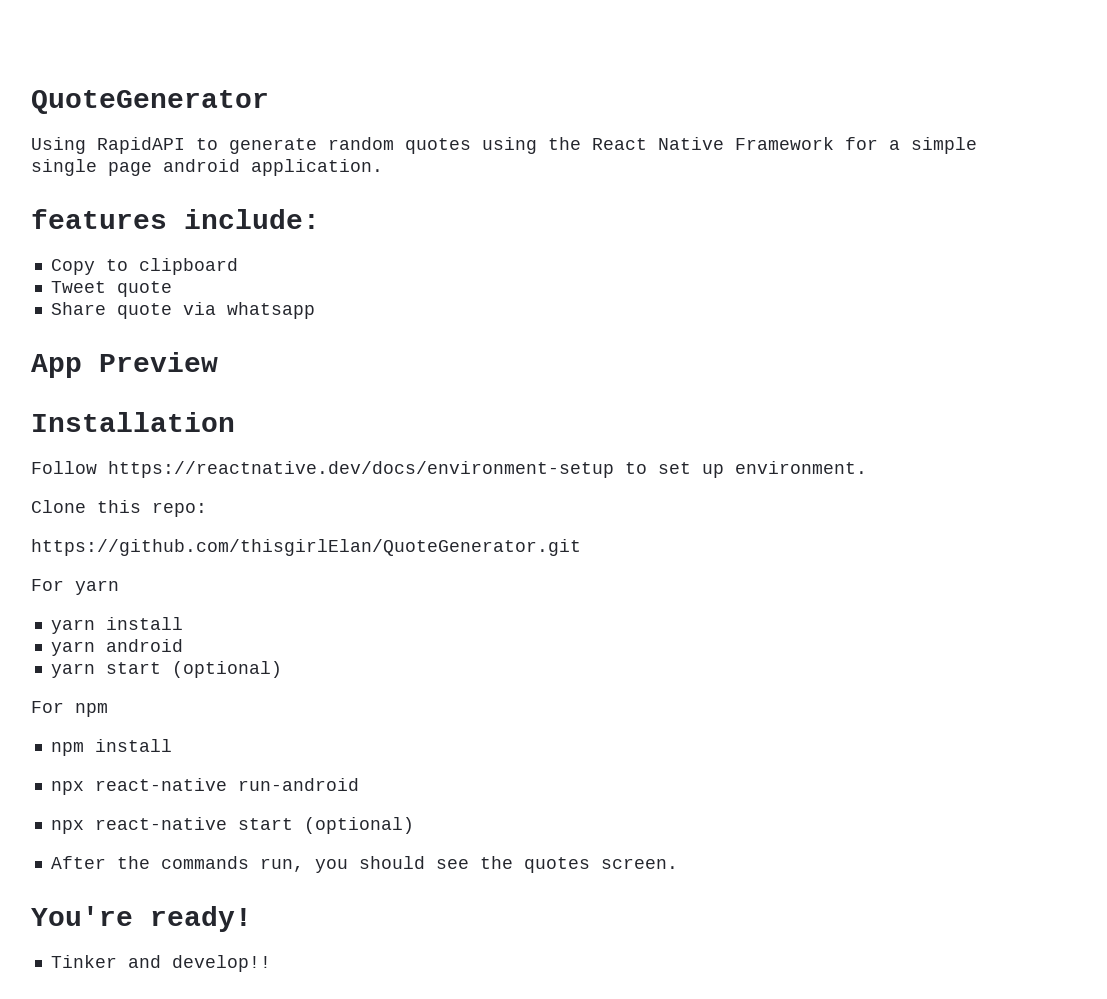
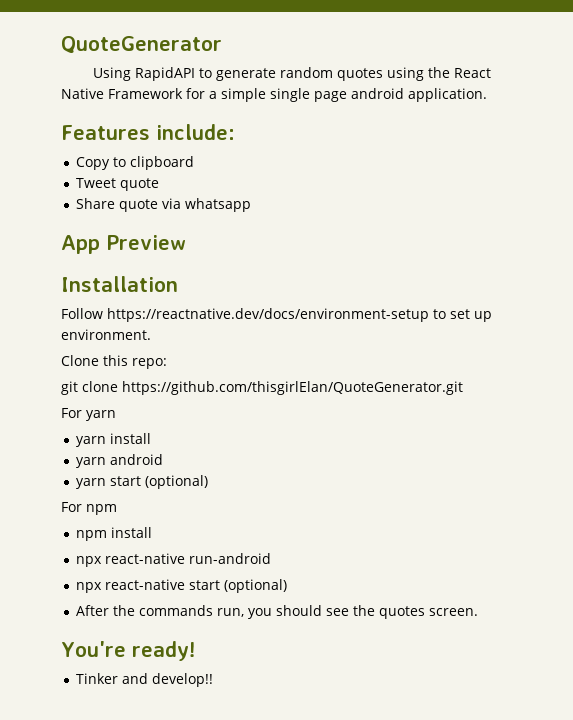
- features include:
+ Features include:
- https://github.com/thisgirlElan/QuoteGenerator.git
+ git clone https://github.com/thisgirlElan/QuoteGenerator.git

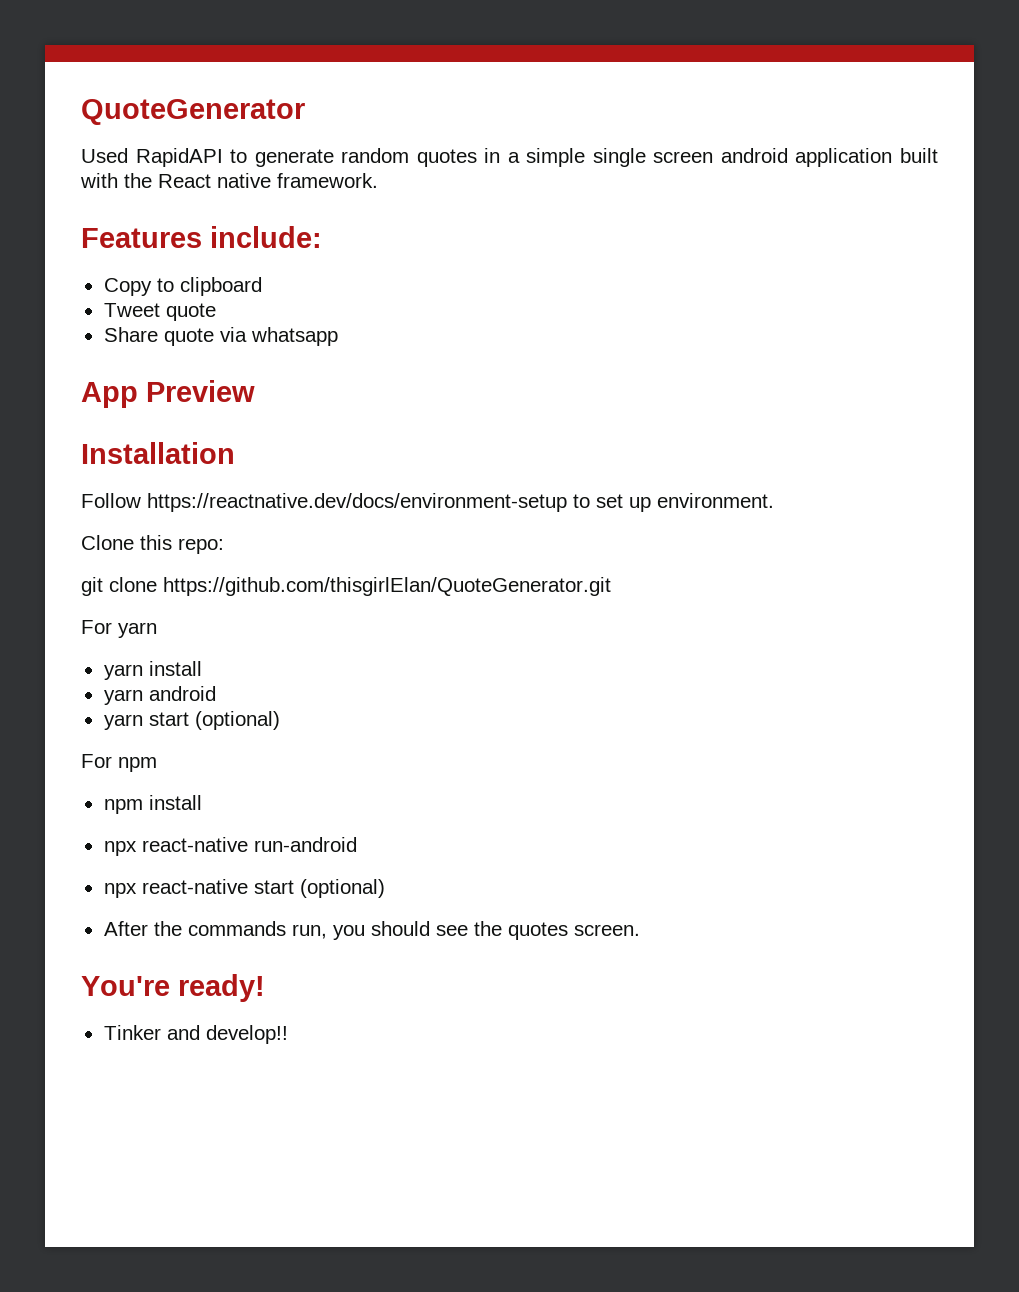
- Using RapidAPI to generate random quotes using the React Native Framework for a simple single page android application.
+ Used RapidAPI to generate random quotes in a simple single screen android application built with the React native framework.

